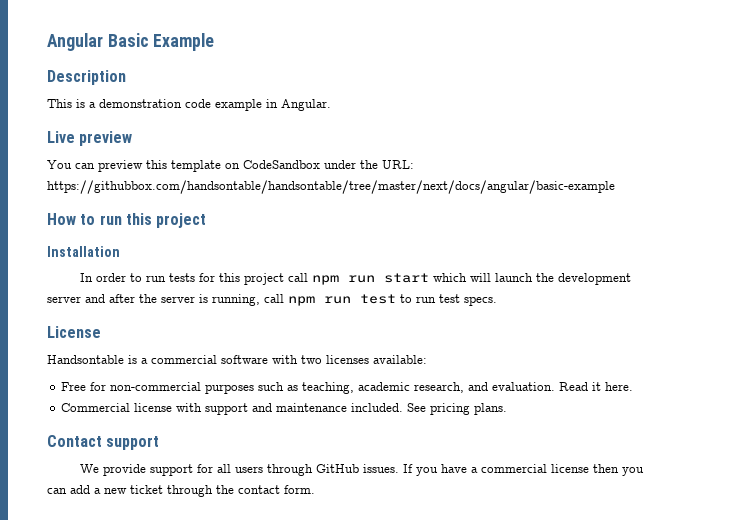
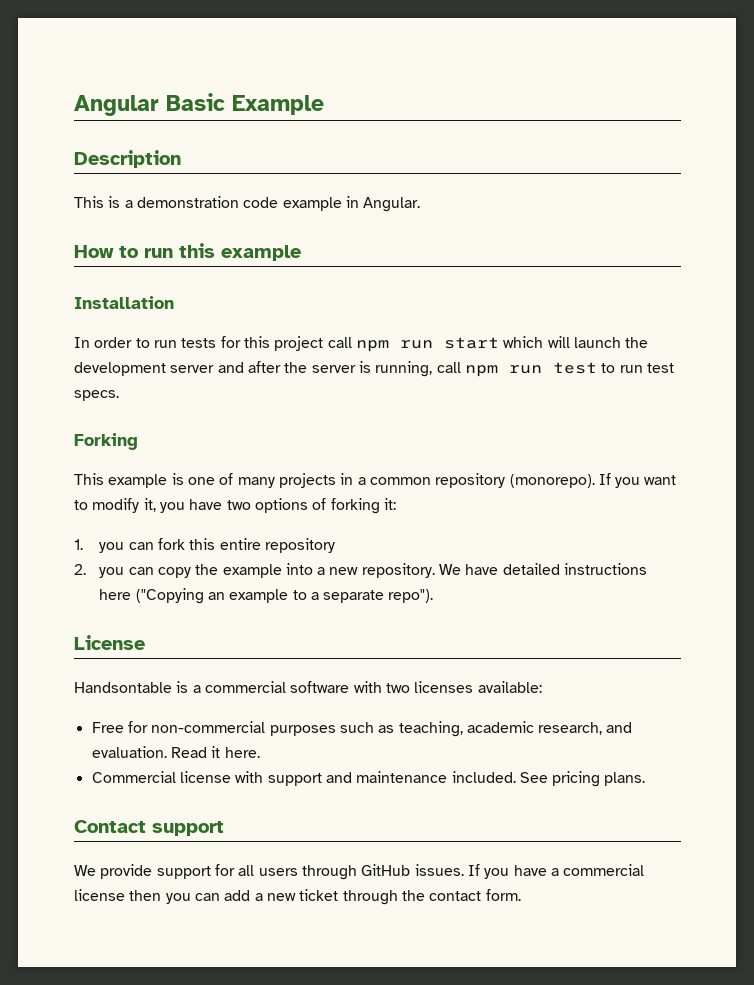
- Live preview
- You can preview this template on CodeSandbox under the URL: https://githubbox.com/handsontable/handsontable/tree/master/next/docs/angular/basic-example
- How to run this project
+ How to run this example
+ Forking
+ This example is one of many projects in a common repository (monorepo). If you want to modify it, you have two options of forking it:
+ 1. you can fork this entire repository
+ 2. you can copy the example into a new repository. We have detailed instructions here ("Copying an example to a separate repo").

